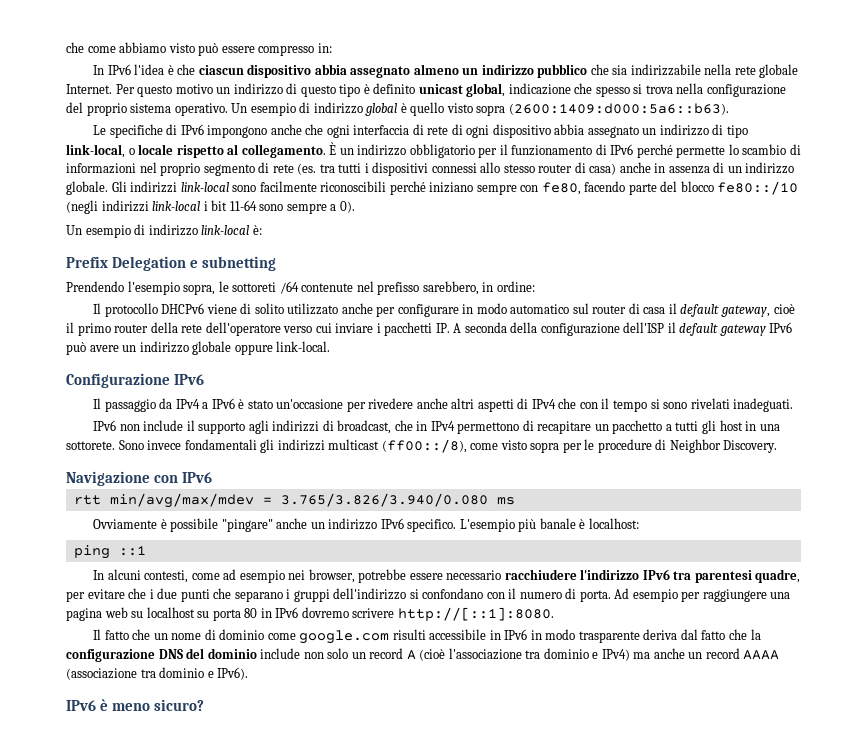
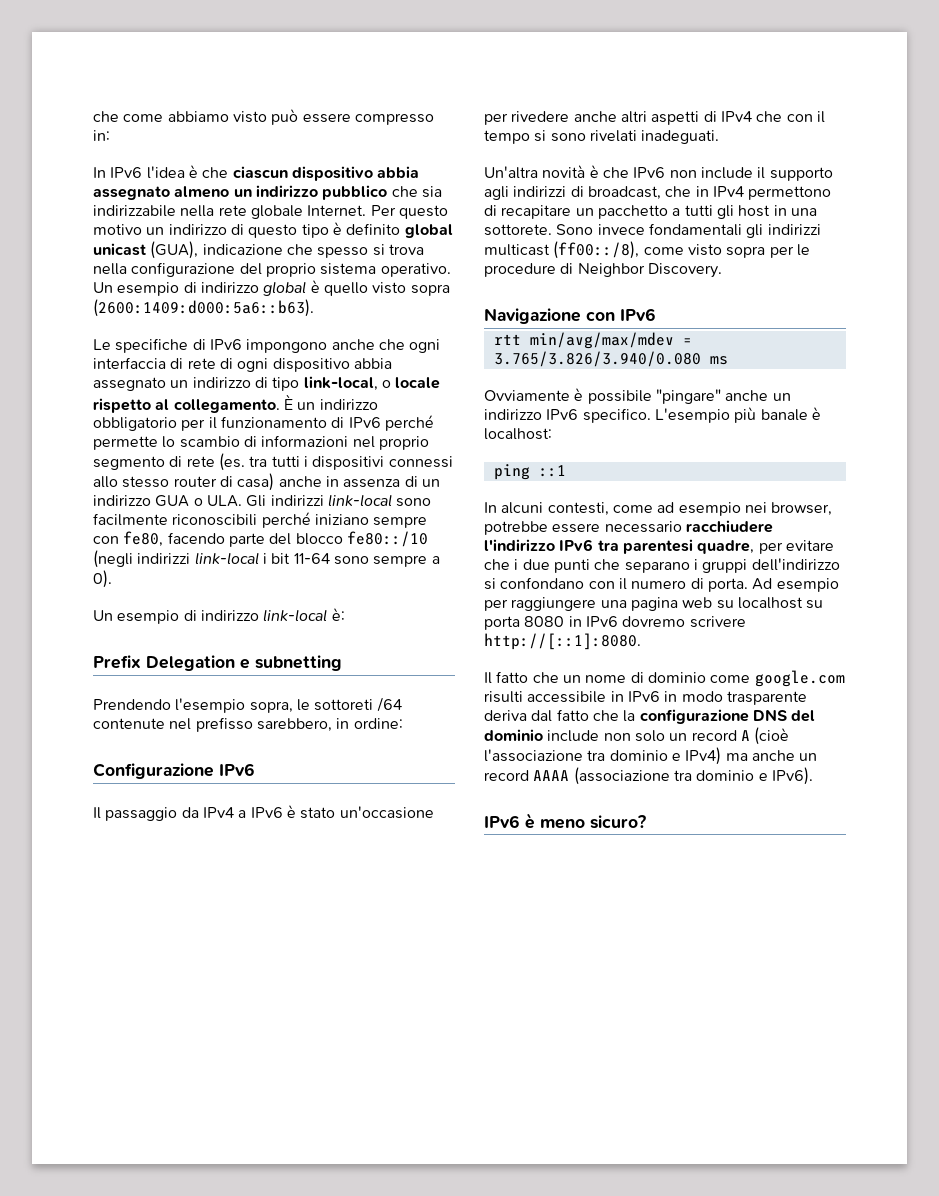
- Per questo motivo un indirizzo di questo tipo è definito unicast global, indicazione che spesso si trova nella configurazione del proprio sistema operativo.
+ Per questo motivo un indirizzo di questo tipo è definito global unicast (GUA), indicazione che spesso si trova nella configurazione del proprio sistema operativo.
- È un indirizzo obbligatorio per il funzionamento di IPv6 perché permette lo scambio di informazioni nel proprio segmento di rete (es. tra tutti i dispositivi connessi allo stesso router di casa) anche in assenza di un indirizzo globale. Gli indirizzi link-local sono facilmente riconoscibili perché iniziano sempre con fe80, facendo parte del blocco fe80::/10 (negli indirizzi link-local i bit 11-64 sono sempre a 0).
+ È un indirizzo obbligatorio per il funzionamento di IPv6 perché permette lo scambio di informazioni nel proprio segmento di rete (es. tra tutti i dispositivi connessi allo stesso router di casa) anche in assenza di un indirizzo GUA o ULA. Gli indirizzi link-local sono facilmente riconoscibili perché iniziano sempre con fe80, facendo parte del blocco fe80::/10 (negli indirizzi link-local i bit 11-64 sono sempre a 0).
- Il protocollo DHCPv6 viene di solito utilizzato anche per configurare in modo automatico sul router di casa il default gateway, cioè il primo router della rete dell'operatore verso cui inviare i pacchetti IP. A seconda della configurazione dell'ISP il default gateway IPv6 può avere un indirizzo globale oppure link-local.
- IPv6 non include il supporto agli indirizzi di broadcast, che in IPv4 permettono di recapitare un pacchetto a tutti gli host in una sottorete.
+ Un'altra novità è che IPv6 non include il supporto agli indirizzi di broadcast, che in IPv4 permettono di recapitare un pacchetto a tutti gli host in una sottorete.
- Ad esempio per raggiungere una pagina web su localhost su porta 80 in IPv6 dovremo scrivere http://[::1]:8080.
+ Ad esempio per raggiungere una pagina web su localhost su porta 8080 in IPv6 dovremo scrivere http://[::1]:8080.

